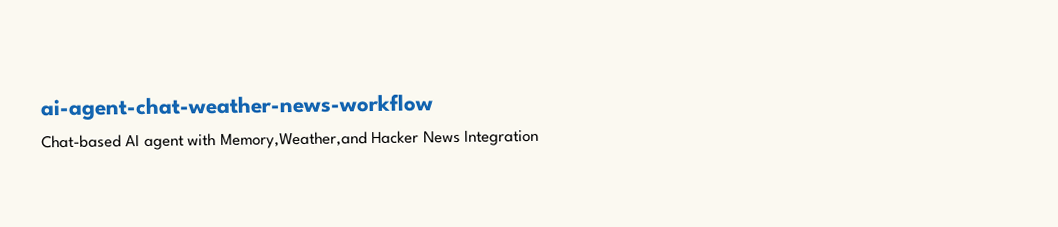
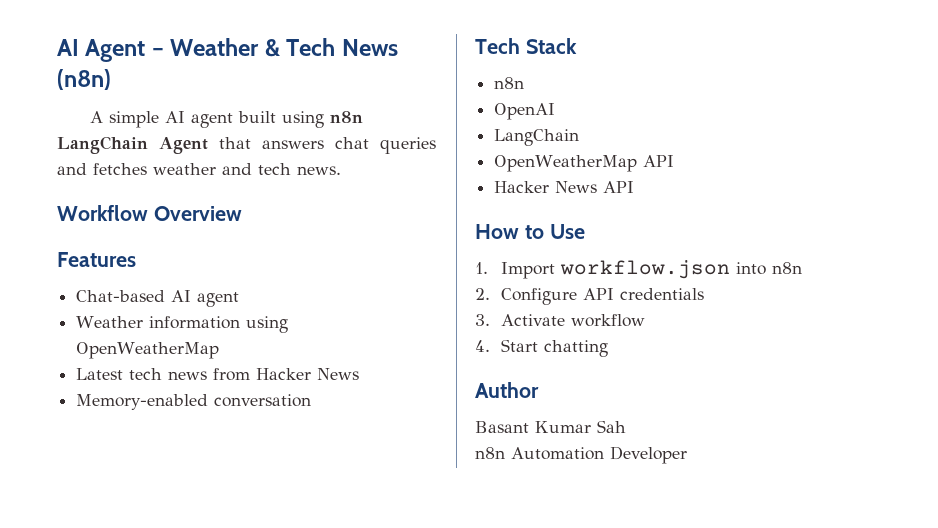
- ai-agent-chat-weather-news-workflow
- Chat-based AI agent with Memory,Weather,and Hacker News Integration
+ AI Agent – Weather & Tech News (n8n)
+ A simple AI agent built using n8n LangChain Agent that answers chat queries and fetches weather and tech news.
+ Workflow Overview
+ Features
+ Chat-based AI agent
+ Weather information using OpenWeatherMap
+ Latest tech news from Hacker News
+ Memory-enabled conversation
+ Tech Stack
+ n8n
+ OpenAI
+ LangChain
+ OpenWeatherMap API
+ Hacker News API
+ How to Use
+ 1. Import workflow.json into n8n
+ 2. Configure API credentials
+ 3. Activate workflow
+ 4. Start chatting
+ Author
+ Basant Kumar Sah
+ n8n Automation Developer

